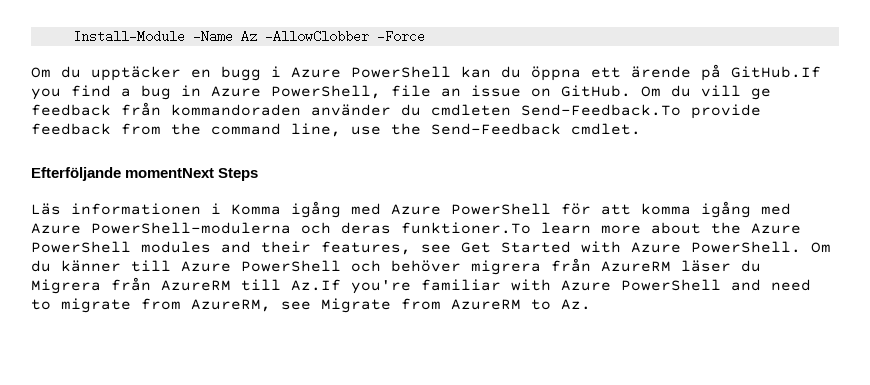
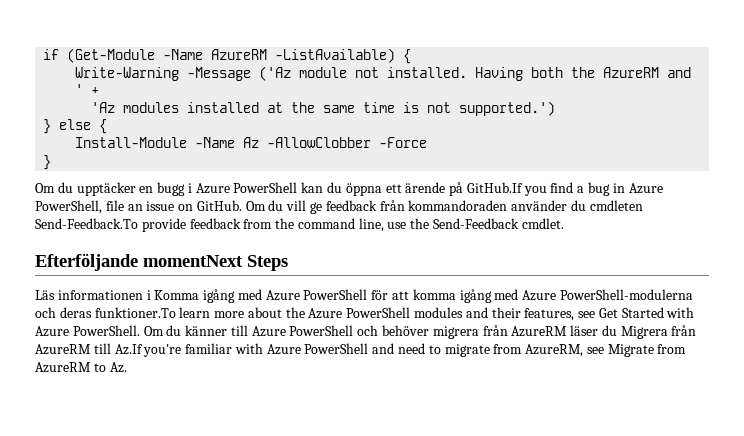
+ if (Get-Module -Name AzureRM -ListAvailable) {
+ Write-Warning -Message ('Az module not installed. Having both the AzureRM and ' +
+ 'Az modules installed at the same time is not supported.')
+ } else {
  Install-Module -Name Az -AllowClobber -Force
+ }

